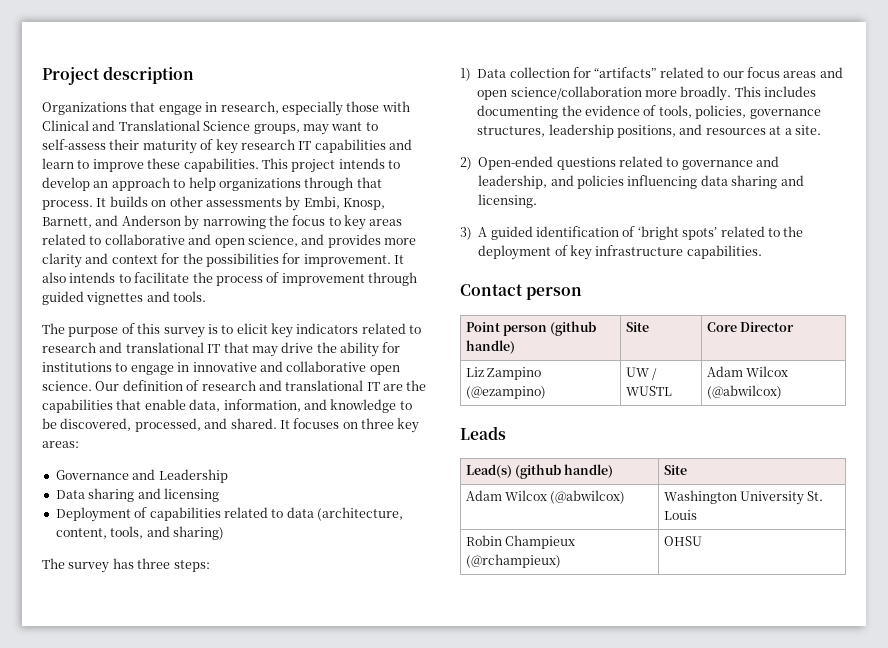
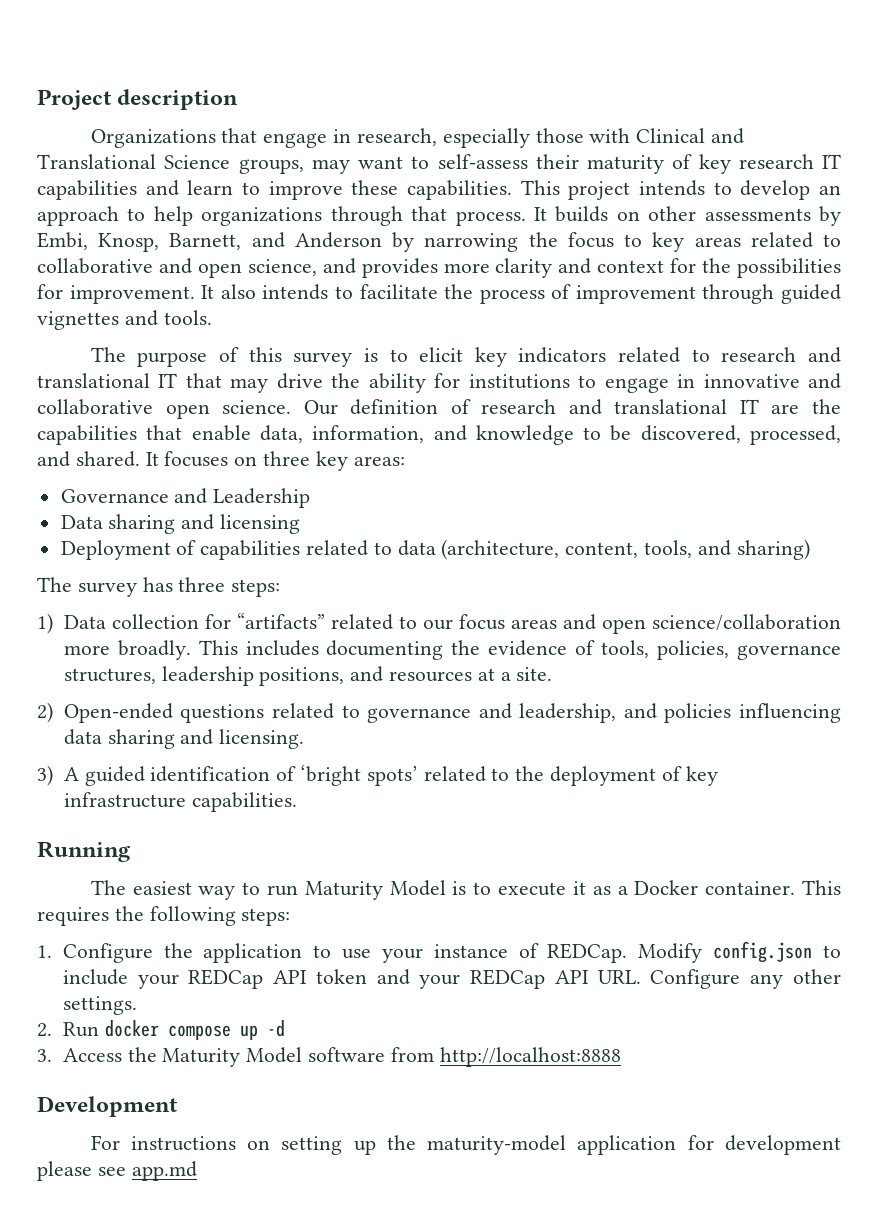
- Contact person
- Point person (github handle) | Site | Core Director
- Liz Zampino (@ezampino) | UW / WUSTL | Adam Wilcox (@abwilcox)
- Leads
- Lead(s) (github handle) | Site
- Adam Wilcox (@abwilcox) | Washington University St. Louis
- Robin Champieux (@rchampieux) | OHSU
+ Running
+ The easiest way to run Maturity Model is to execute it as a Docker container. This requires the following steps:
+ 1. Configure the application to use your instance of REDCap. Modify config.json to include your REDCap API token and your REDCap API URL. Configure any other settings.
+ 2. Run docker compose up -d
+ 3. Access the Maturity Model software from http://localhost:8888
+ Development
+ For instructions on setting up the maturity-model application for development please see app.md

